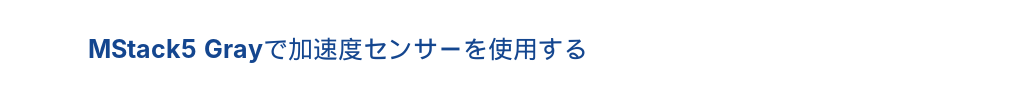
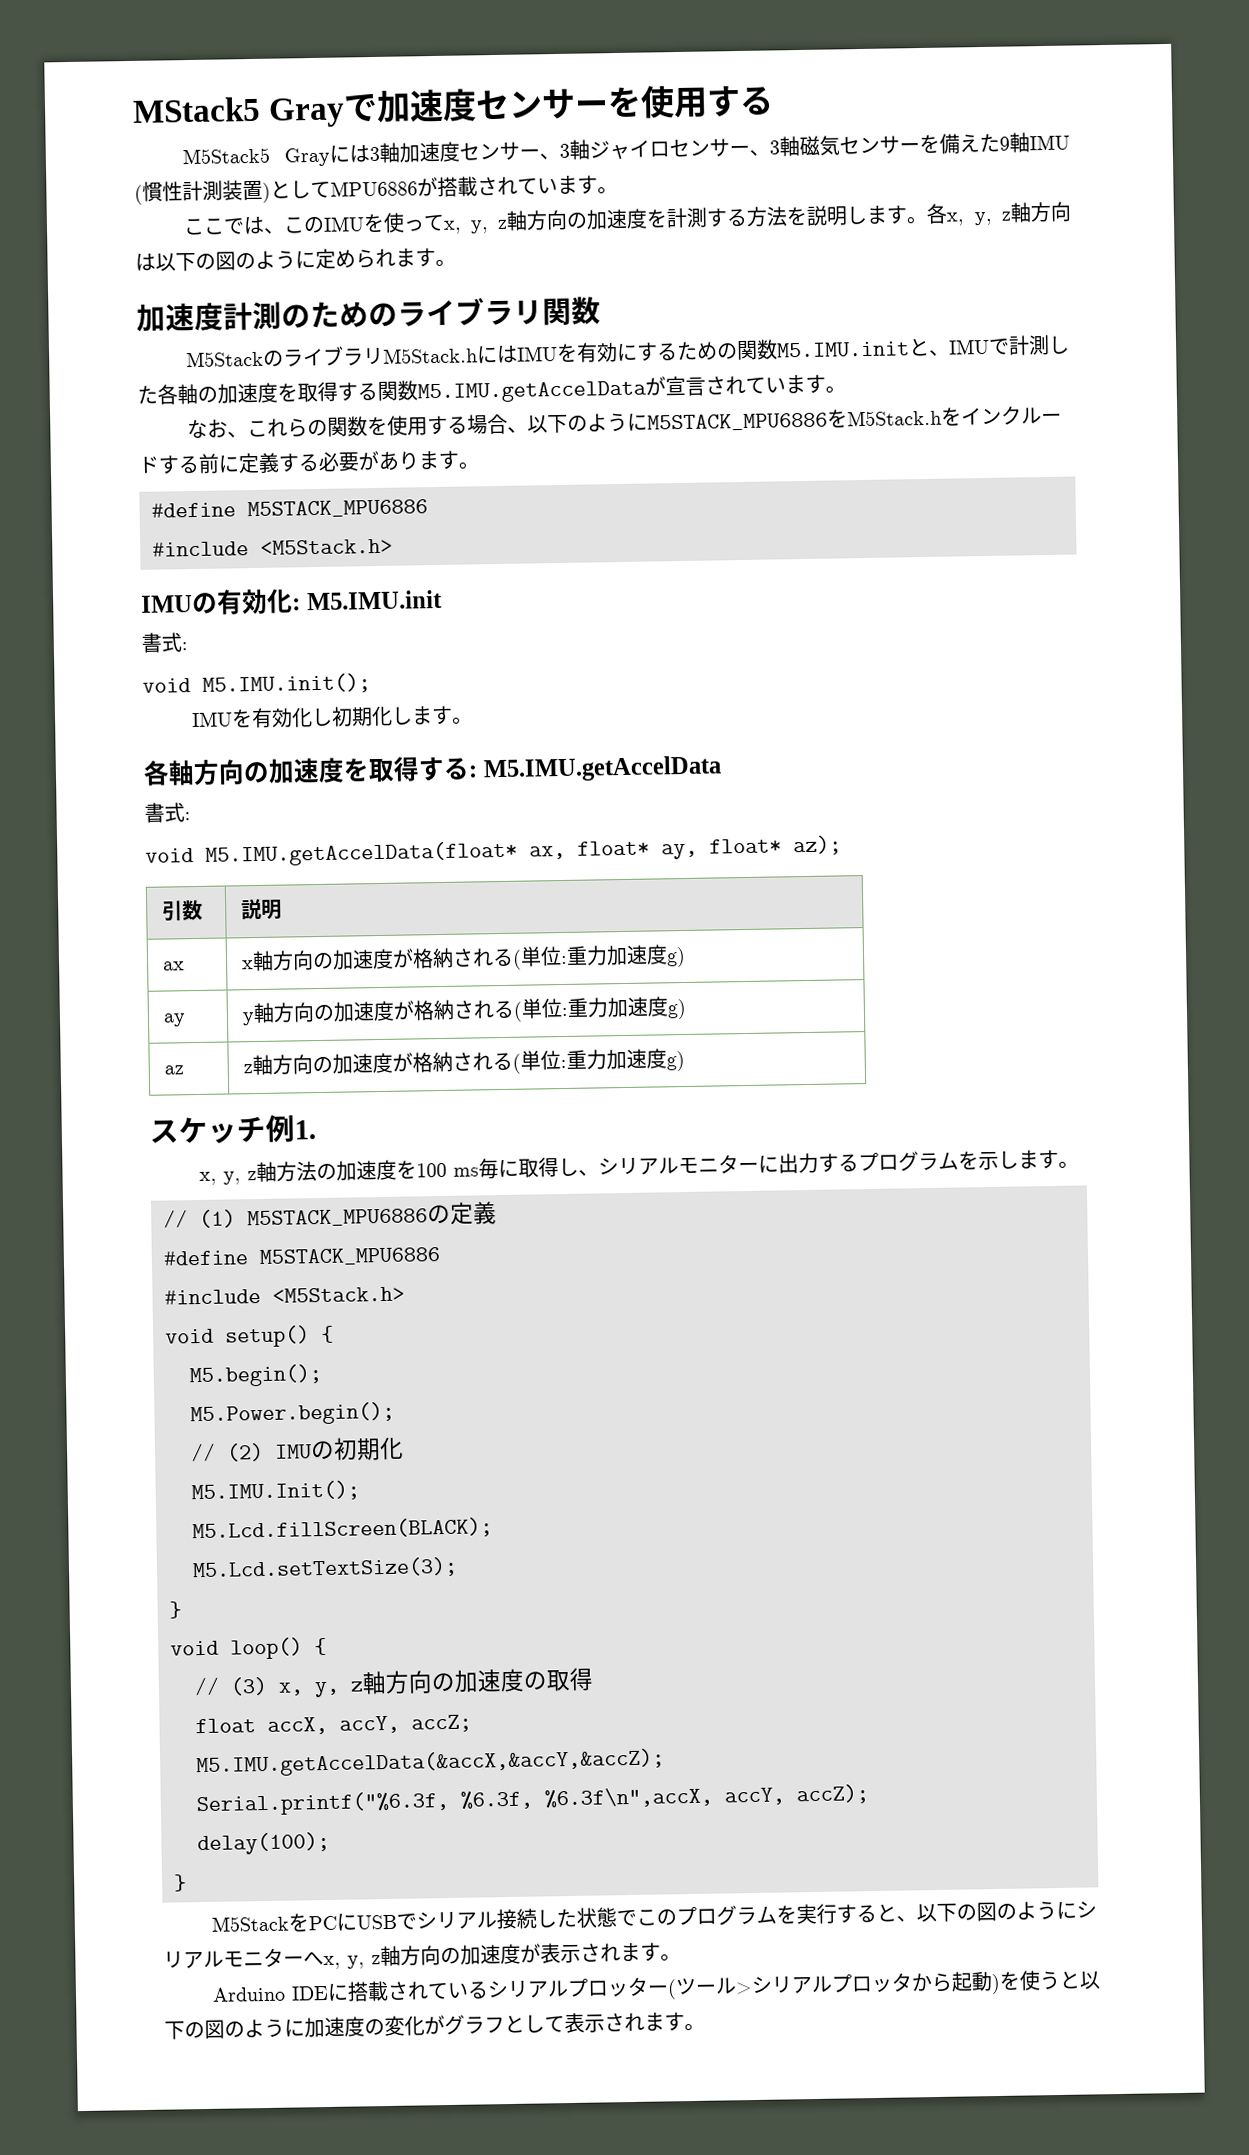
+ M5Stack5 Grayには3軸加速度センサー、3軸ジャイロセンサー、3軸磁気センサーを備えた9軸IMU (慣性計測装置)としてMPU6886が搭載されています。
+ ここでは、このIMUを使ってx, y, z軸方向の加速度を計測する方法を説明します。各x, y, z軸方向は以下の図のように定められます。
+ 加速度計測のためのライブラリ関数
+ M5StackのライブラリM5Stack.hにはIMUを有効にするための関数M5.IMU.initと、IMUで計測した各軸の加速度を取得する関数M5.IMU.getAccelDataが宣言されています。
+ なお、これらの関数を使用する場合、以下のようにM5STACK_MPU6886をM5Stack.hをインクルードする前に定義する必要があります。
+ #define M5STACK_MPU6886
+ #include <M5Stack.h>
+ IMUの有効化: M5.IMU.init
+ 書式:
+ void M5.IMU.init();
+ IMUを有効化し初期化します。
+ 各軸方向の加速度を取得する: M5.IMU.getAccelData
+ 書式:
+ void M5.IMU.getAccelData(float* ax, float* ay, float* az);
+ 引数 | 説明
+ ax | x軸方向の加速度が格納される(単位:重力加速度g)
+ ay | y軸方向の加速度が格納される(単位:重力加速度g)
+ az | z軸方向の加速度が格納される(単位:重力加速度g)
+ スケッチ例1.
+ x, y, z軸方法の加速度を100 ms毎に取得し、シリアルモニターに出力するプログラムを示します。
+ // (1) M5STACK_MPU6886の定義
+ #define M5STACK_MPU6886
+ #include <M5Stack.h>
+ void setup() {
+ M5.begin();
+ M5.Power.begin();
+ // (2) IMUの初期化
+ M5.IMU.Init();
+ M5.Lcd.fillScreen(BLACK);
+ M5.Lcd.setTextSize(3);
+ }
+ void loop() {
+ // (3) x, y, z軸方向の加速度の取得
+ float accX, accY, accZ;
+ M5.IMU.getAccelData(&accX,&accY,&accZ);
+ Serial.printf("%6.3f, %6.3f, %6.3f\n",accX, accY, accZ);
+ delay(100);
+ }
+ M5StackをPCにUSBでシリアル接続した状態でこのプログラムを実行すると、以下の図のようにシリアルモニターへx, y, z軸方向の加速度が表示されます。
+ Arduino IDEに搭載されているシリアルプロッター(ツール>シリアルプロッタから起動)を使うと以下の図のように加速度の変化がグラフとして表示されます。

